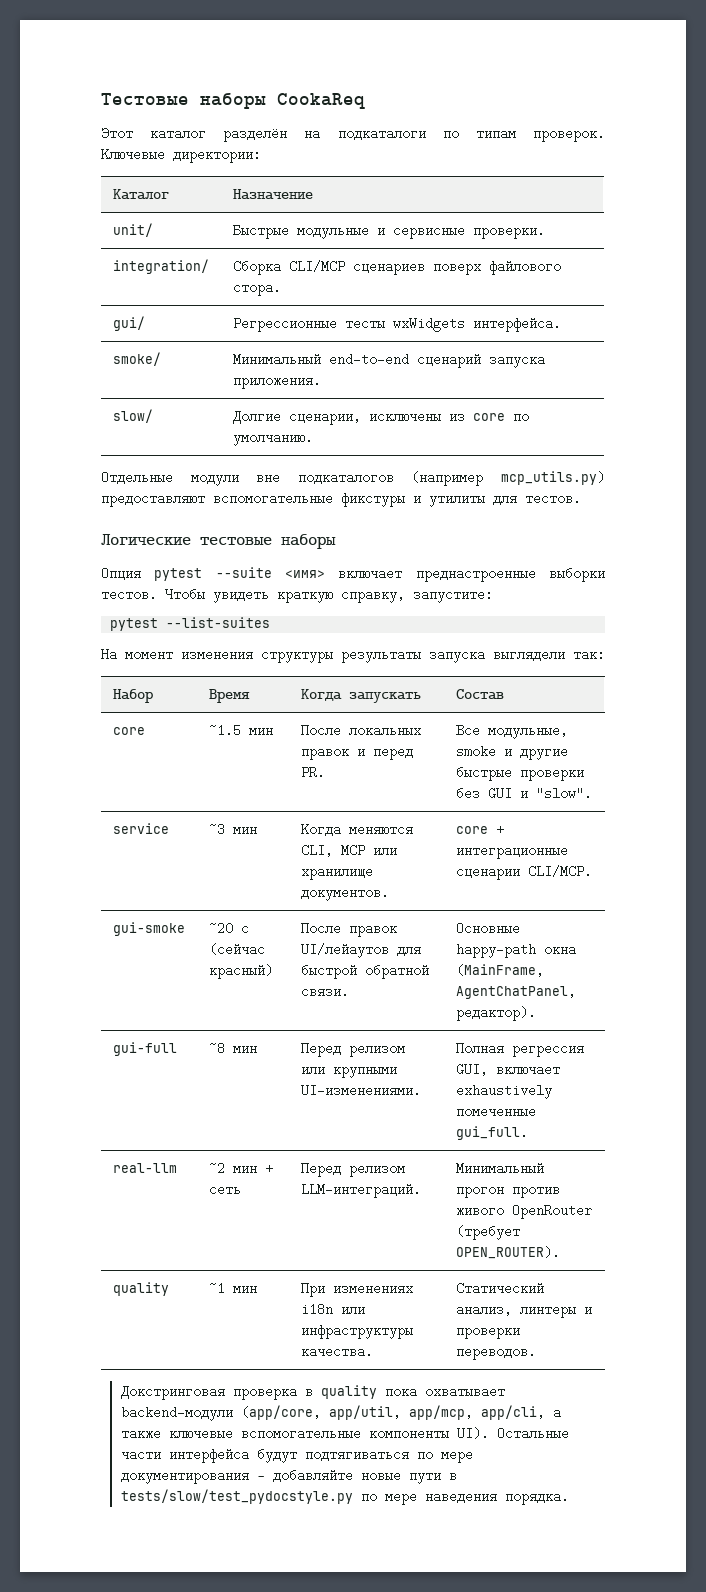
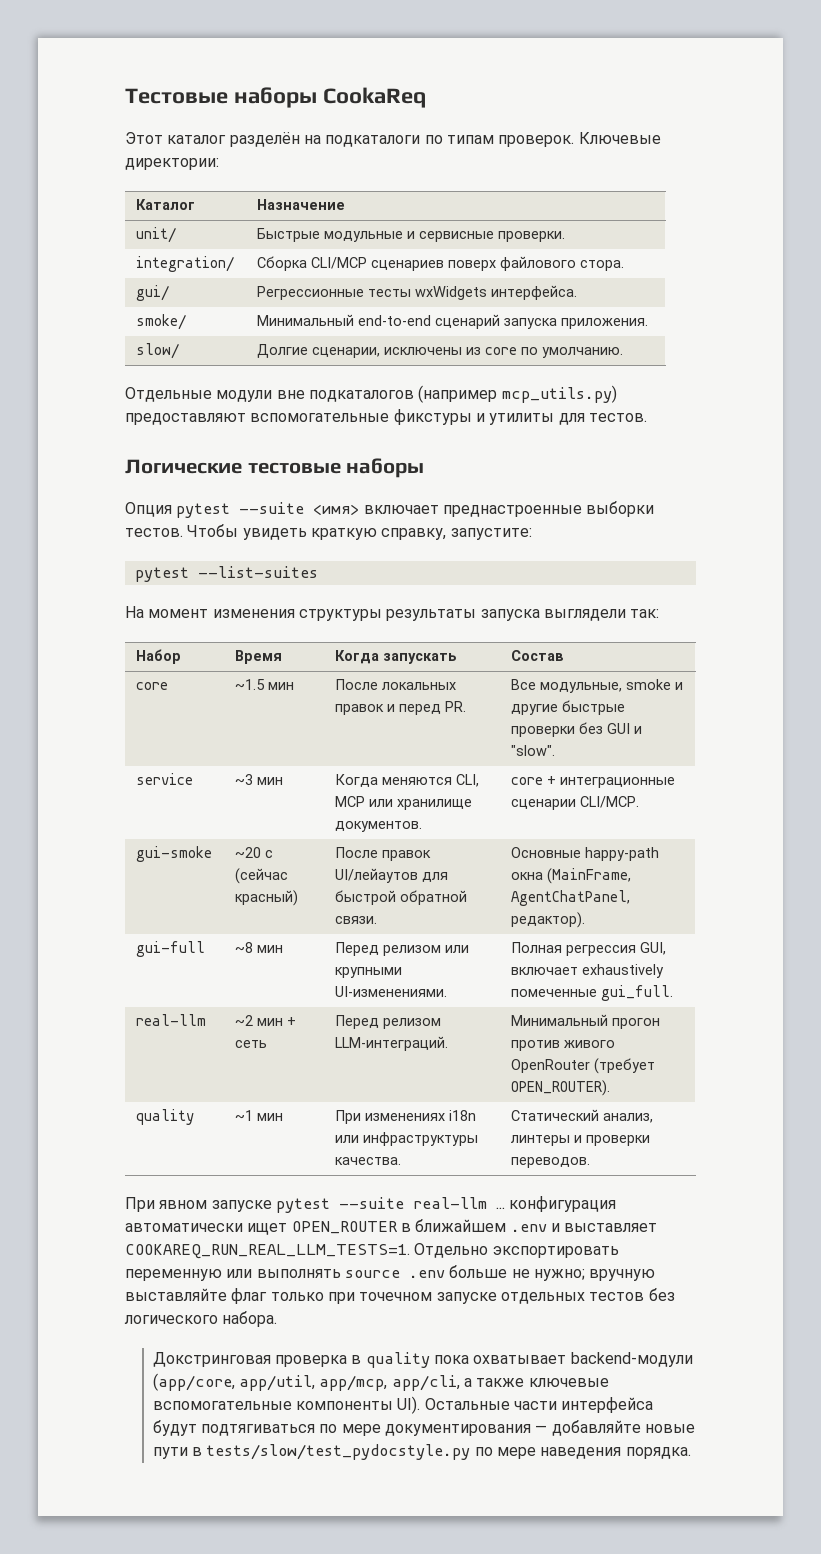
+ При явном запуске pytest --suite real-llm … конфигурация автоматически ищет OPEN_ROUTER в ближайшем .env и выставляет COOKAREQ_RUN_REAL_LLM_TESTS=1. Отдельно экспортировать переменную или выполнять source .env больше не нужно; вручную выставляйте флаг только при точечном запуске отдельных тестов без логического набора.

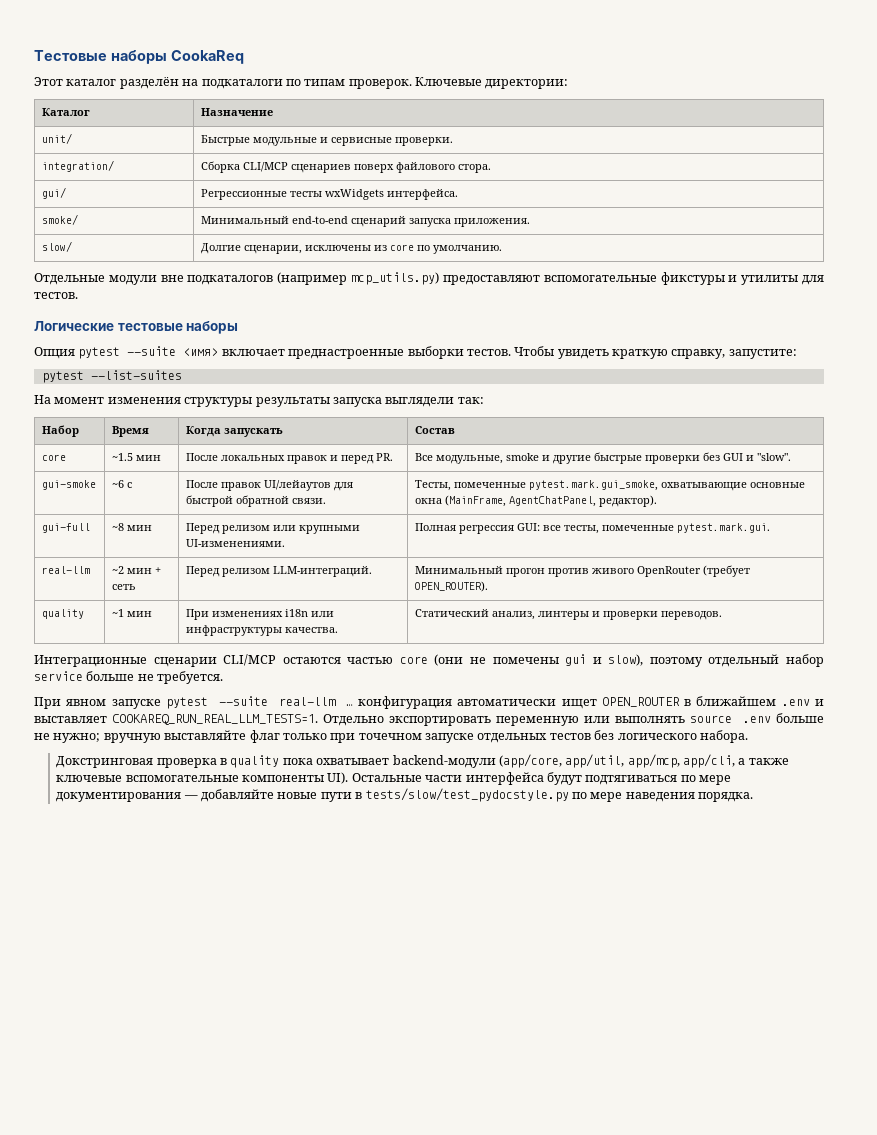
- service | ~3 мин | Когда меняются CLI, MCP или хранилище документов. | core + интеграционные сценарии CLI/MCP.
- gui-smoke | ~20 с (сейчас красный) | После правок UI/лейаутов для быстрой обратной связи. | Основные happy-path окна (MainFrame, AgentChatPanel, редактор).
+ gui-smoke | ~6 с | После правок UI/лейаутов для быстрой обратной связи. | Тесты, помеченные pytest.mark.gui_smoke, охватывающие основные окна (MainFrame, AgentChatPanel, редактор).
- gui-full | ~8 мин | Перед релизом или крупными UI-изменениями. | Полная регрессия GUI, включает exhaustively помеченные gui_full.
+ gui-full | ~8 мин | Перед релизом или крупными UI-изменениями. | Полная регрессия GUI: все тесты, помеченные pytest.mark.gui.
+ Интеграционные сценарии CLI/MCP остаются частью core (они не помечены gui и slow), поэтому отдельный набор service больше не требуется.

